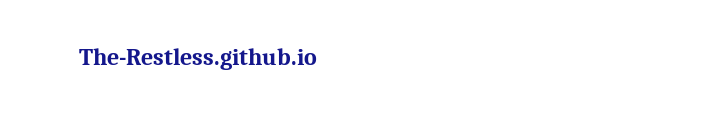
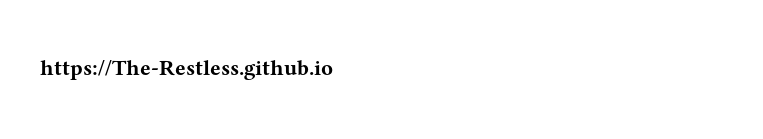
- The-Restless.github.io
+ https://The-Restless.github.io

